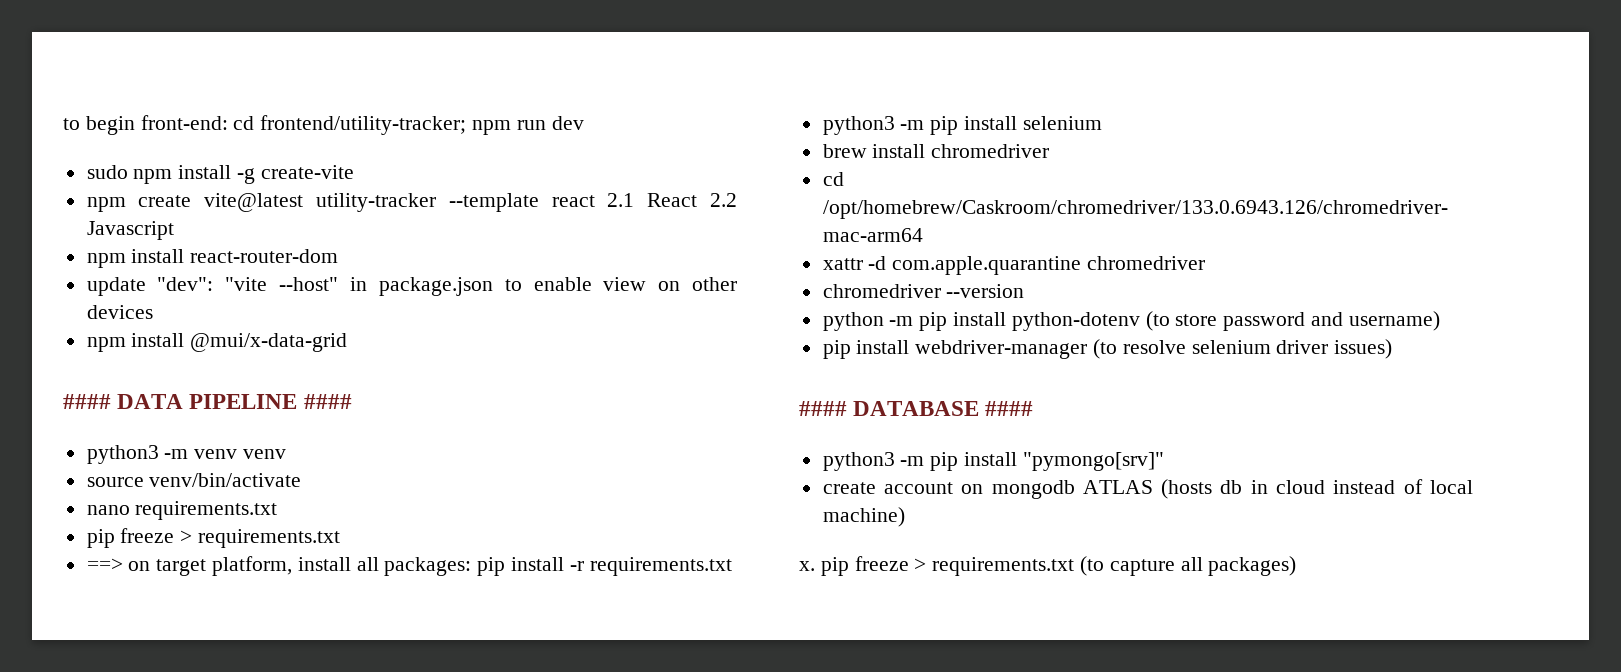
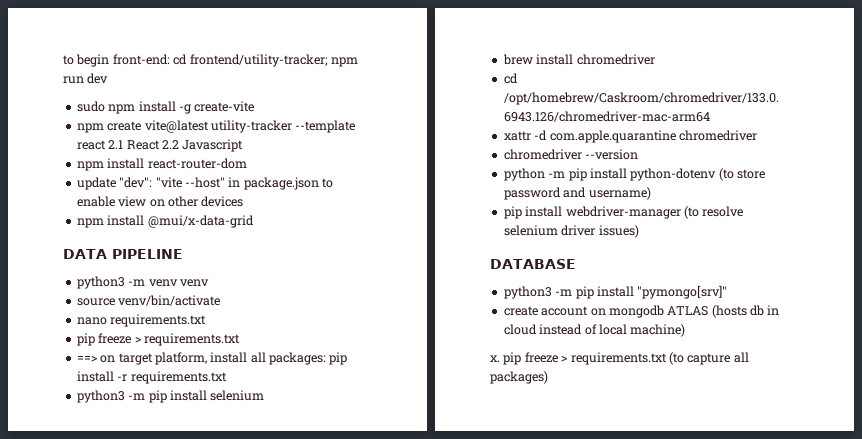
- #### DATA PIPELINE ####
+ DATA PIPELINE
- #### DATABASE ####
+ DATABASE

